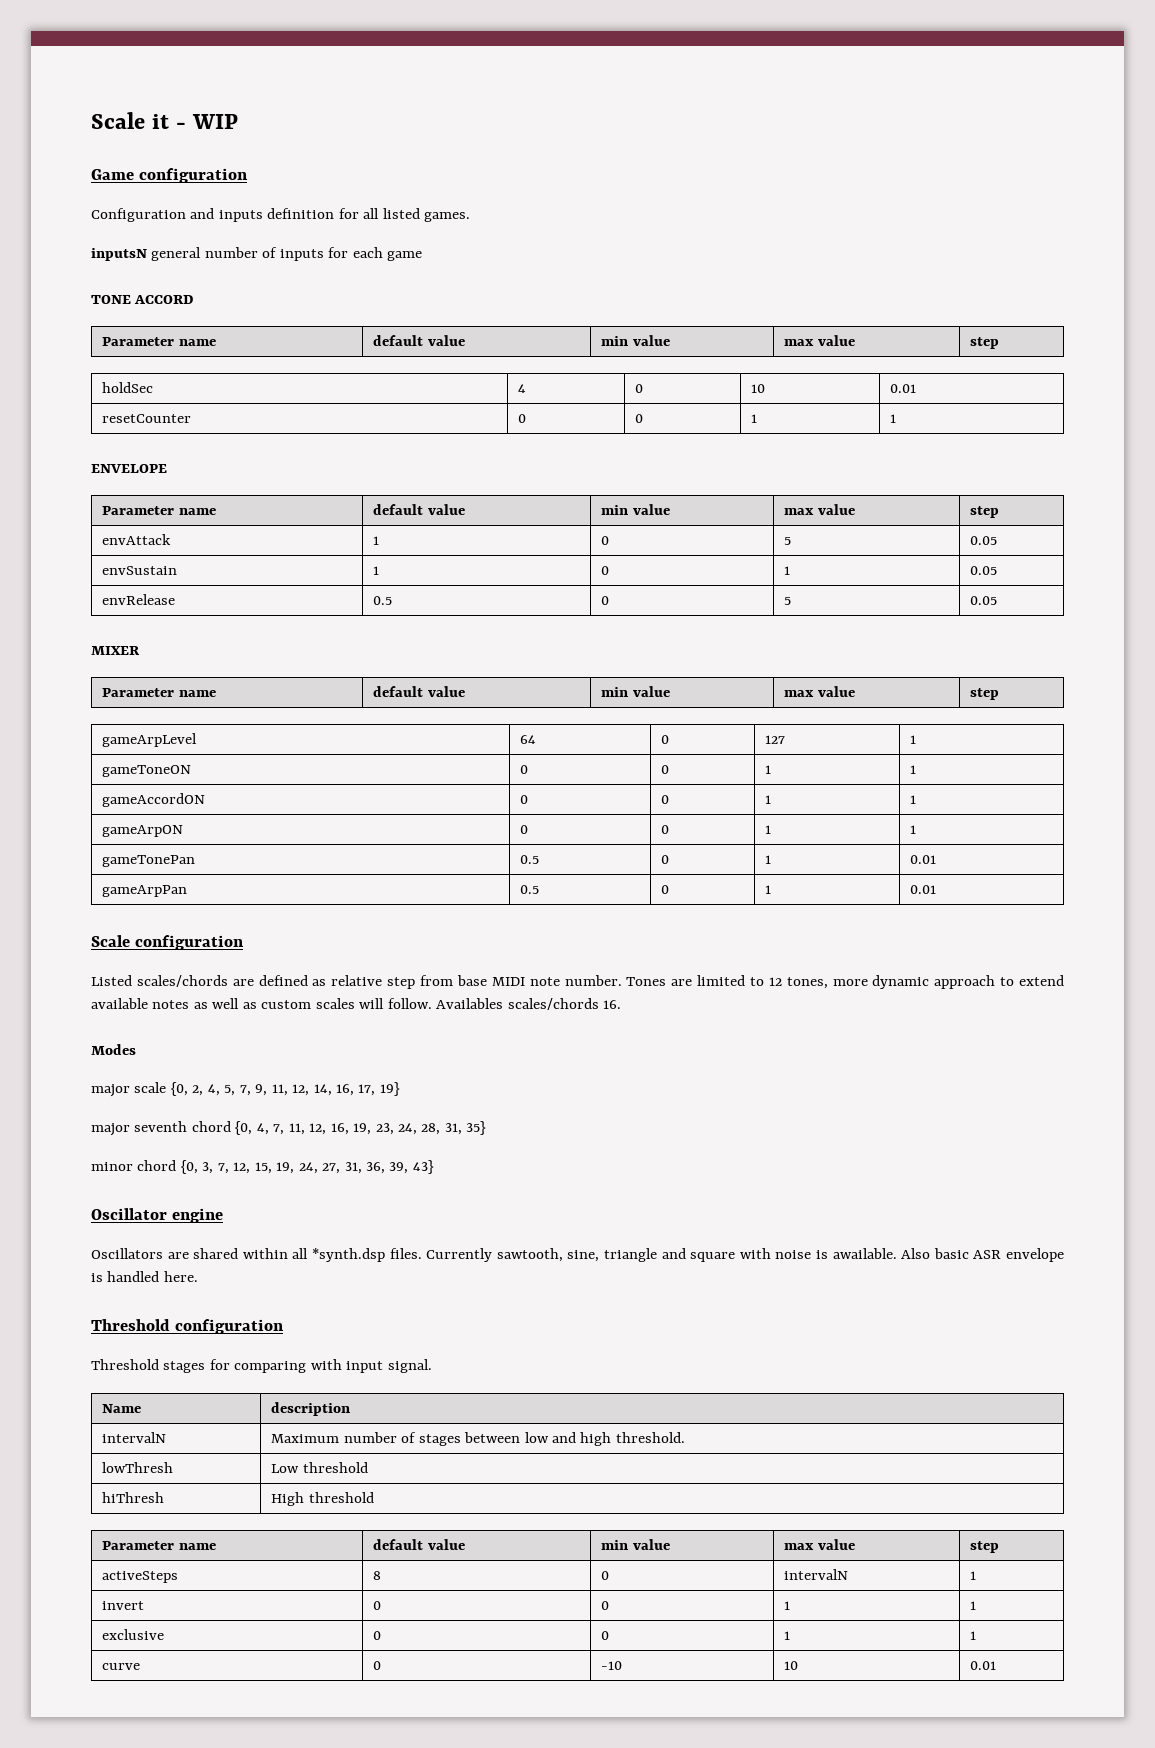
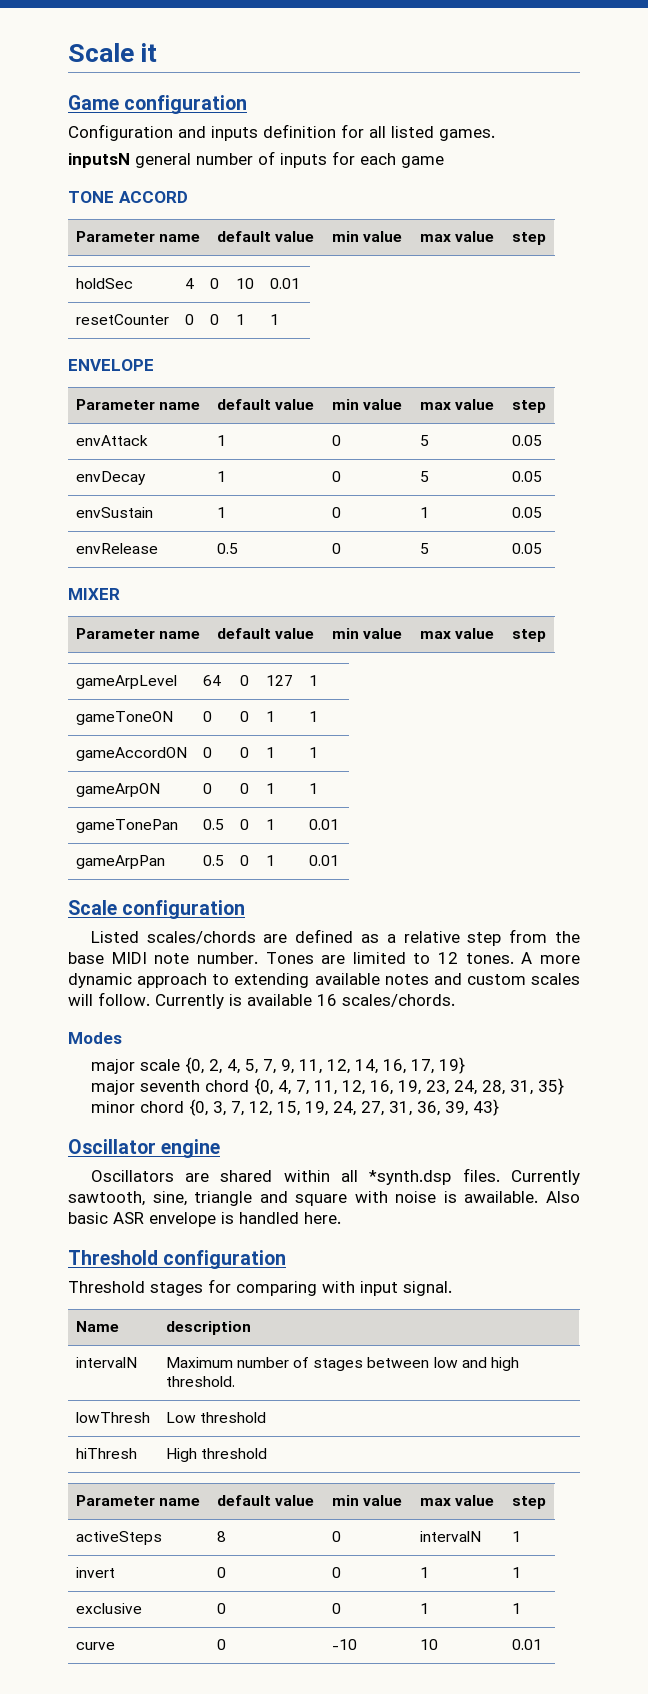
- Scale it - WIP
+ Scale it
+ envDecay | 1 | 0 | 5 | 0.05
- Listed scales/chords are defined as relative step from base MIDI note number.
+ Listed scales/chords are defined as a relative step from the base MIDI note number.
- Tones are limited to 12 tones, more dynamic approach to extend available notes as well as custom scales will follow.
+ Tones are limited to 12 tones. A more dynamic approach to extending available notes and custom scales will follow.
- Availables scales/chords 16.
+ Currently is available 16 scales/chords.

